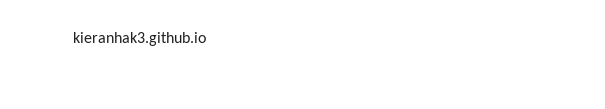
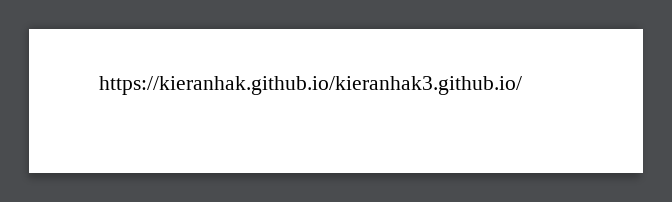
- kieranhak3.github.io
+ https://kieranhak.github.io/kieranhak3.github.io/

